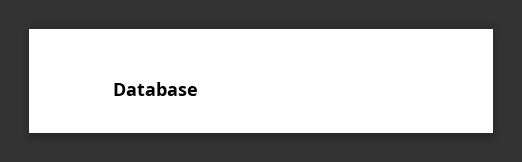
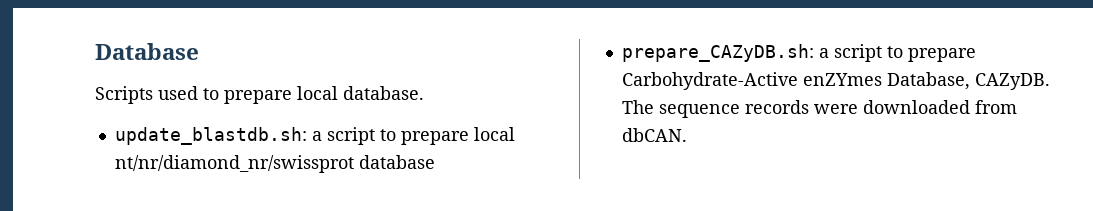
+ Scripts used to prepare local database.
+ update_blastdb.sh: a script to prepare local nt/nr/diamond_nr/swissprot database
+ prepare_CAZyDB.sh: a script to prepare Carbohydrate-Active enZYmes Database, CAZyDB. The sequence records were downloaded from dbCAN.

